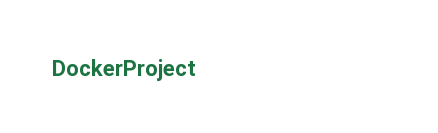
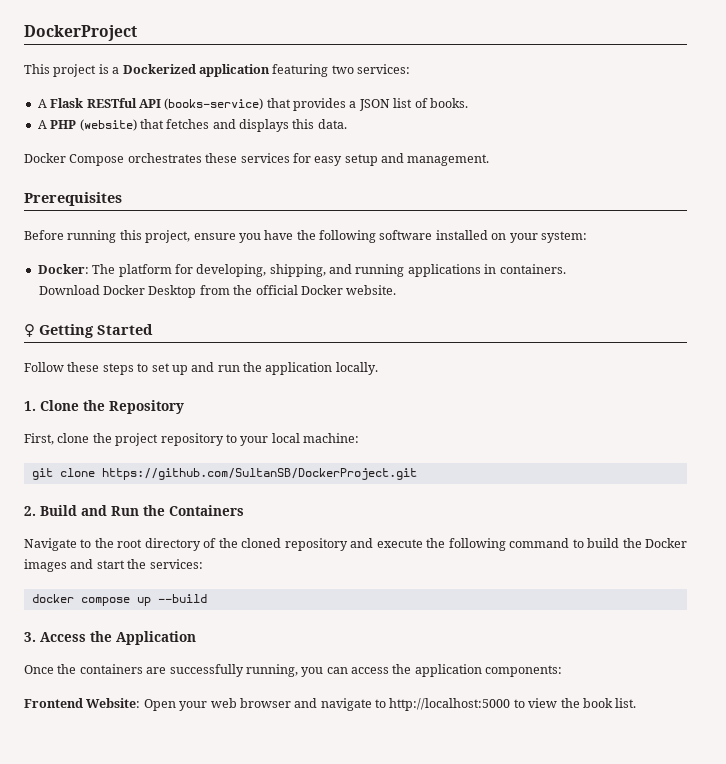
+ This project is a Dockerized application featuring two services:
+ A Flask RESTful API (books-service) that provides a JSON list of books.
+ A PHP (website) that fetches and displays this data.
+ Docker Compose orchestrates these services for easy setup and management.
+ Prerequisites
+ Before running this project, ensure you have the following software installed on your system:
+ Docker: The platform for developing, shipping, and running applications in containers.
+ Download Docker Desktop from the official Docker website.
+ ♀ Getting Started
+ Follow these steps to set up and run the application locally.
+ 1. Clone the Repository
+ First, clone the project repository to your local machine:
+ git clone https://github.com/SultanSB/DockerProject.git
+ 2. Build and Run the Containers
+ Navigate to the root directory of the cloned repository and execute the following command to build the Docker images and start the services:
+ docker compose up --build
+ 3. Access the Application
+ Once the containers are successfully running, you can access the application components:
+ Frontend Website: Open your web browser and navigate to http://localhost:5000 to view the book list.

